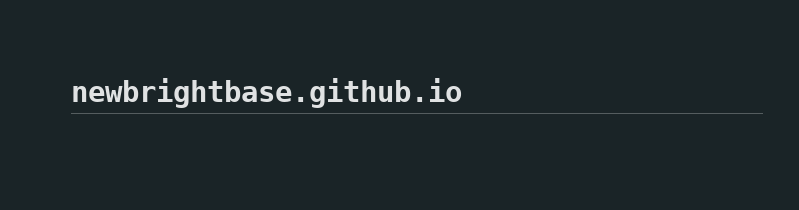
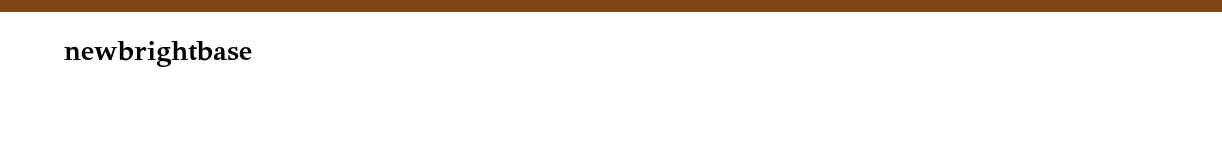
- newbrightbase.github.io
+ newbrightbase

